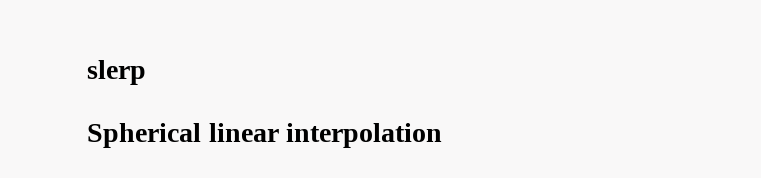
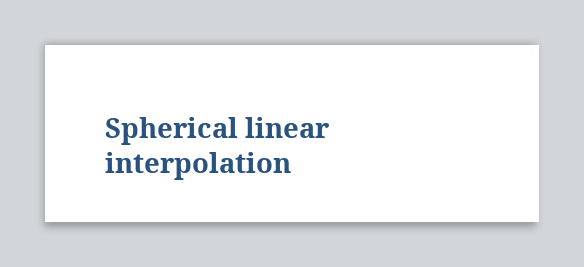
- slerp

